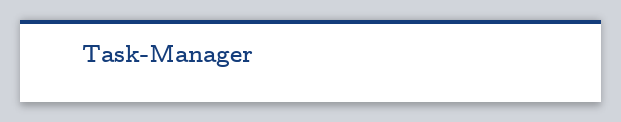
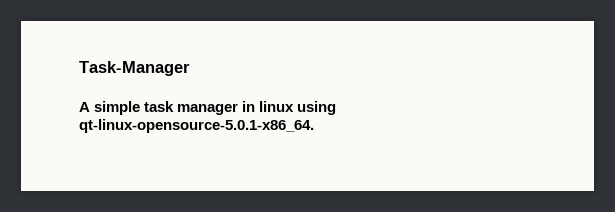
+ A simple task manager in linux using qt-linux-opensource-5.0.1-x86_64.

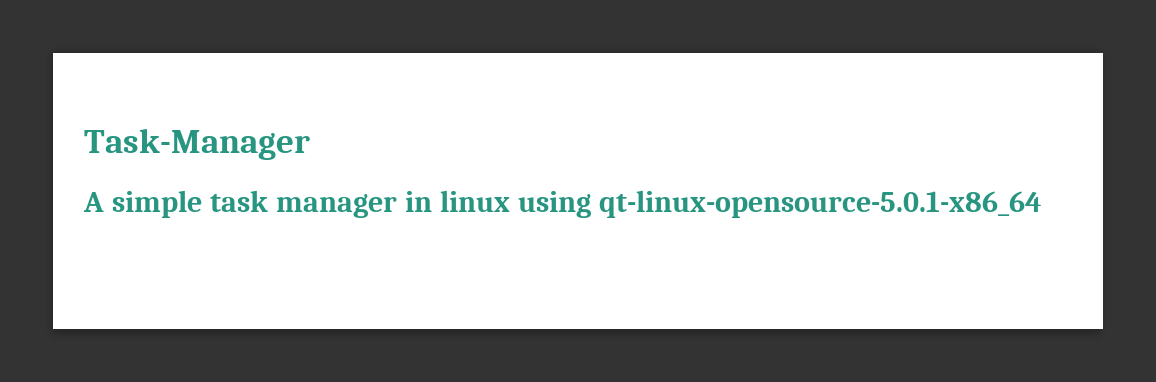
- A simple task manager in linux using qt-linux-opensource-5.0.1-x86_64.
+ A simple task manager in linux using qt-linux-opensource-5.0.1-x86_64

